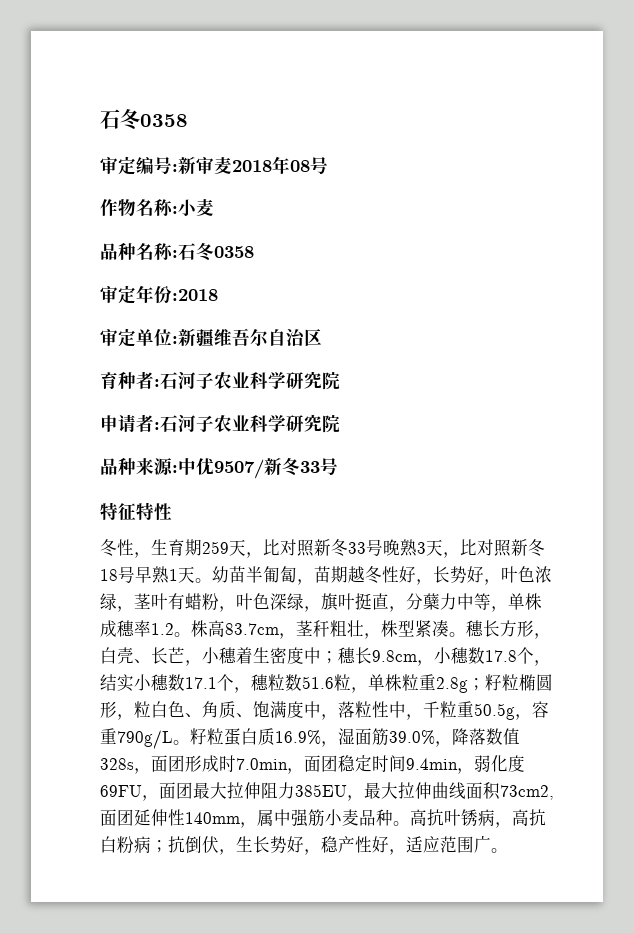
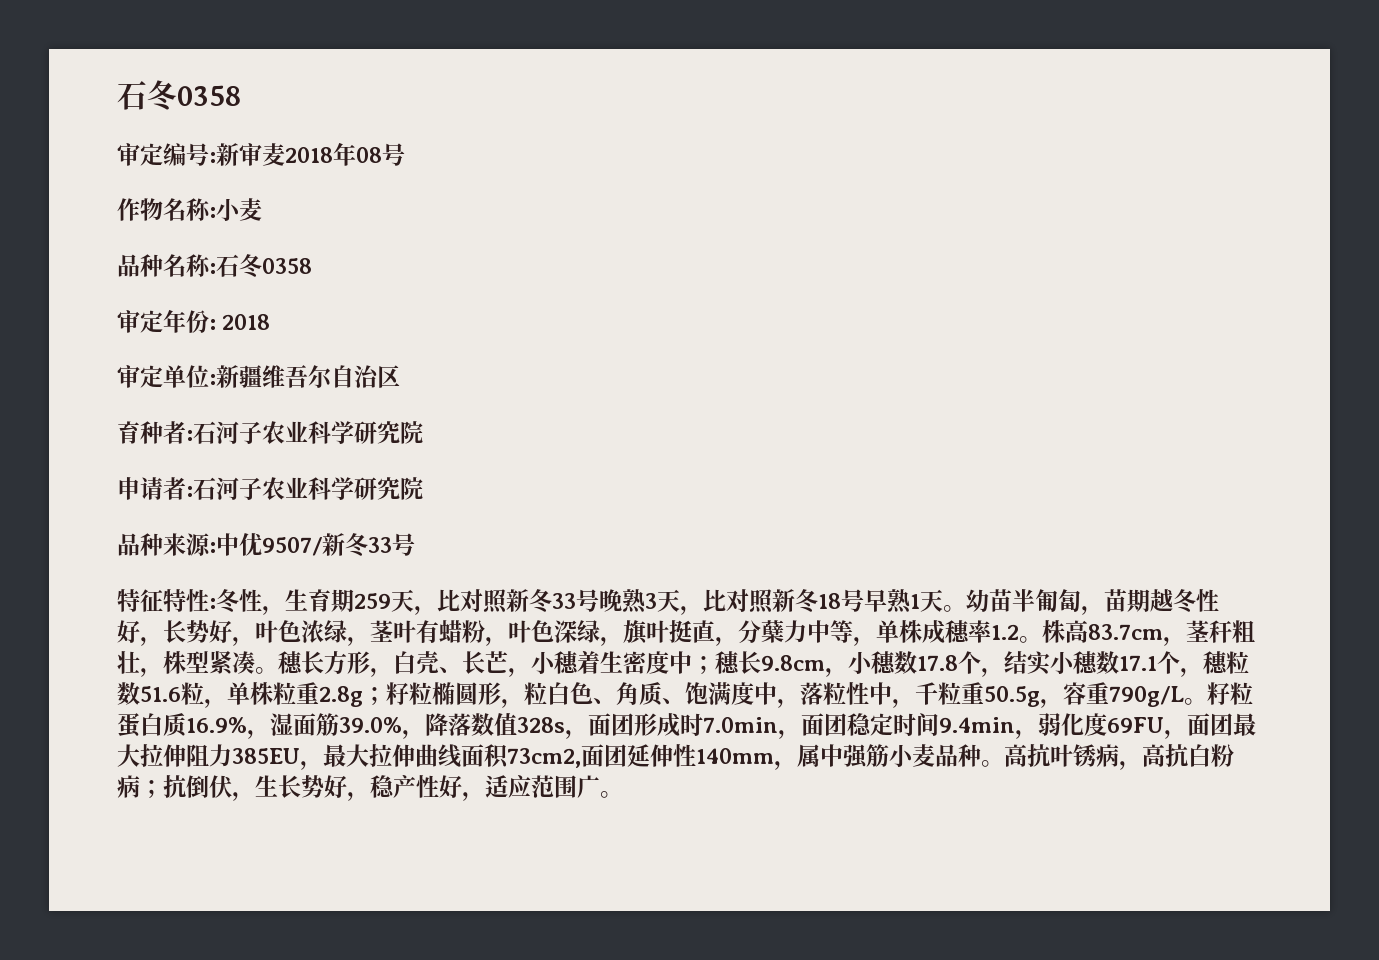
- 审定年份:2018
+ 审定年份: 2018
- 特征特性
- 冬性，生育期259天，比对照新冬33号晚熟3天，比对照新冬18号早熟1天。
+ 特征特性:冬性，生育期259天，比对照新冬33号晚熟3天，比对照新冬18号早熟1天。

